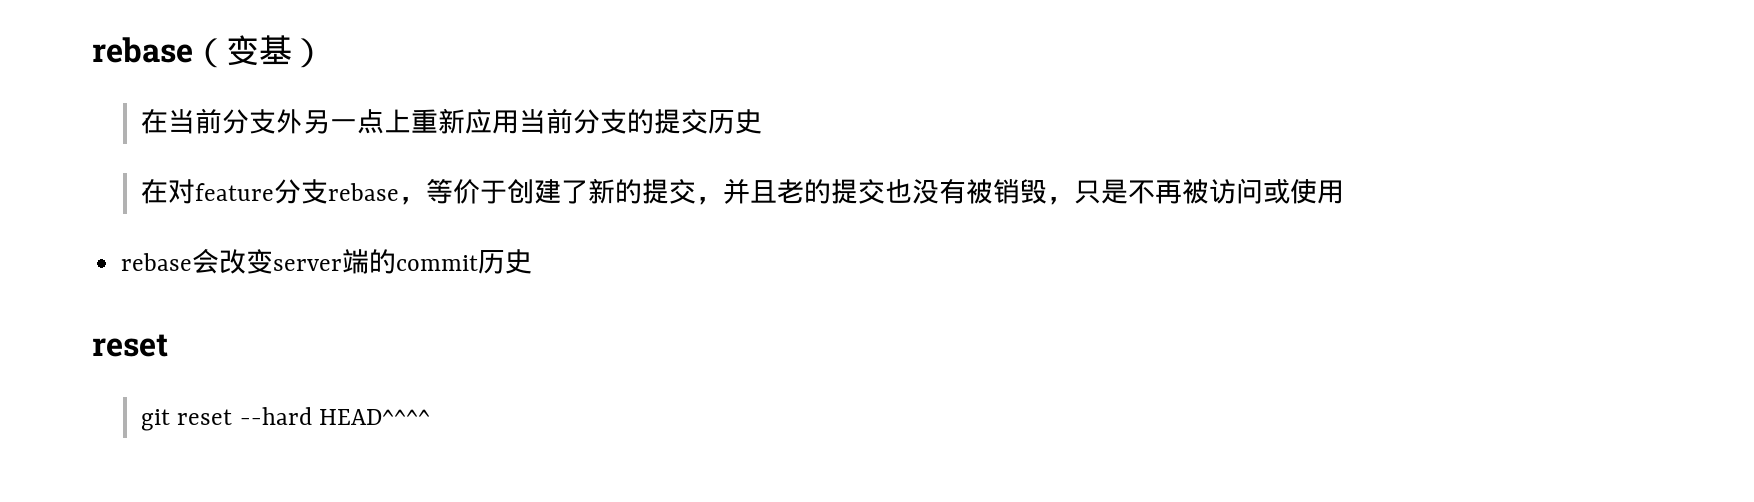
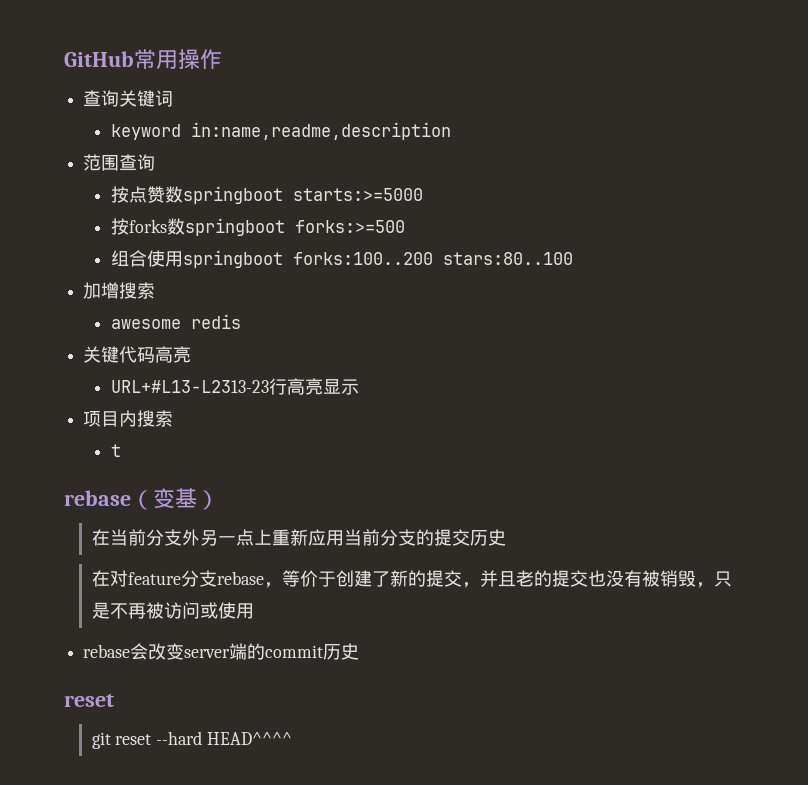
+ GitHub常用操作
+ 查询关键词
+ keyword in:name,readme,description
+ 范围查询
+ 按点赞数springboot starts:>=5000
+ 按forks数springboot forks:>=500
+ 组合使用springboot forks:100..200 stars:80..100
+ 加增搜索
+ awesome redis
+ 关键代码高亮
+ URL+#L13-L2313-23行高亮显示
+ 项目内搜索
+ t

